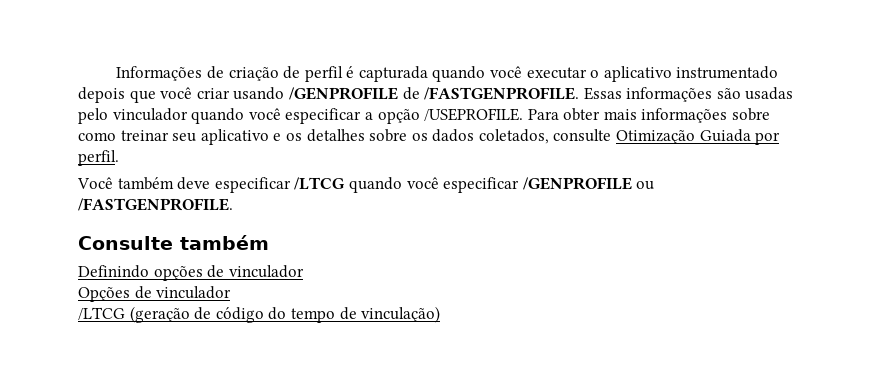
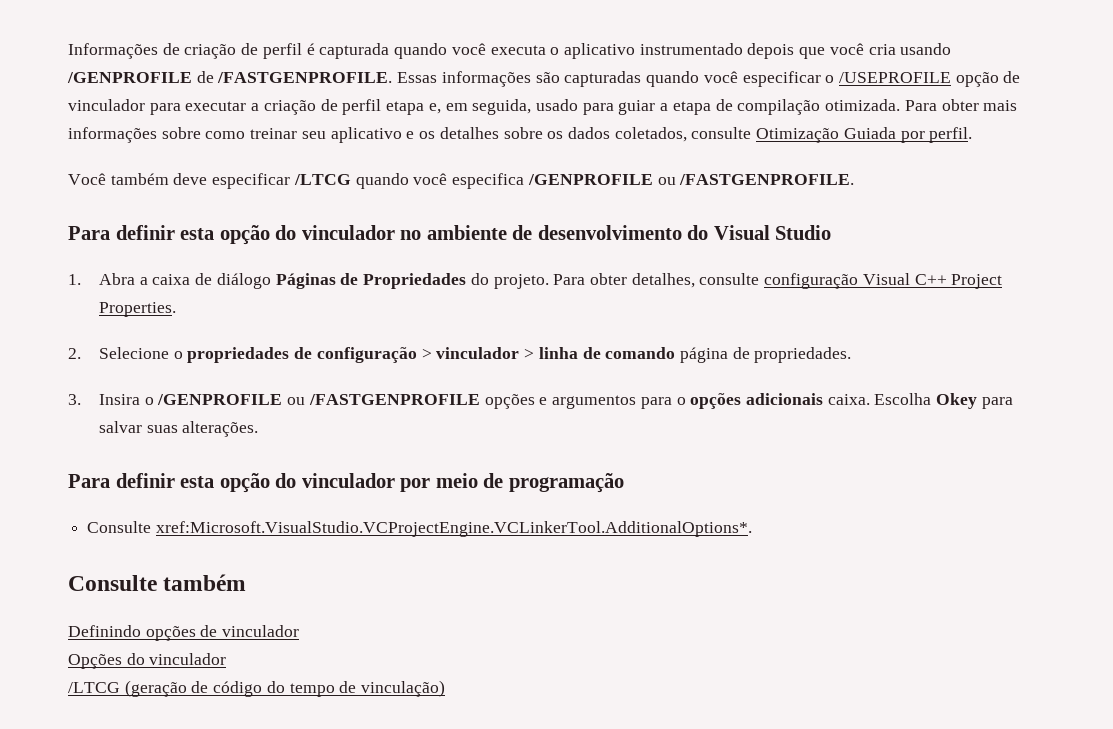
- Informações de criação de perfil é capturada quando você executar o aplicativo instrumentado depois que você criar usando /GENPROFILE de /FASTGENPROFILE.
+ Informações de criação de perfil é capturada quando você executa o aplicativo instrumentado depois que você cria usando /GENPROFILE de /FASTGENPROFILE.
- Essas informações são usadas pelo vinculador quando você especificar a opção /USEPROFILE.
+ Essas informações são capturadas quando você especificar o /USEPROFILE opção de vinculador para executar a criação de perfil etapa e, em seguida, usado para guiar a etapa de compilação otimizada.
- Você também deve especificar /LTCG quando você especificar /GENPROFILE ou /FASTGENPROFILE.
+ Você também deve especificar /LTCG quando você especifica /GENPROFILE ou /FASTGENPROFILE.
+ Para definir esta opção do vinculador no ambiente de desenvolvimento do Visual Studio
+ 1. Abra a caixa de diálogo Páginas de Propriedades do projeto. Para obter detalhes, consulte configuração Visual C++ Project Properties.
+ 2. Selecione o propriedades de configuração > vinculador > linha de comando página de propriedades.
+ 3. Insira o /GENPROFILE ou /FASTGENPROFILE opções e argumentos para o opções adicionais caixa. Escolha Okey para salvar suas alterações.
+ Para definir esta opção do vinculador por meio de programação
+ Consulte xref:Microsoft.VisualStudio.VCProjectEngine.VCLinkerTool.AdditionalOptions*.
- Opções de vinculador
+ Opções do vinculador

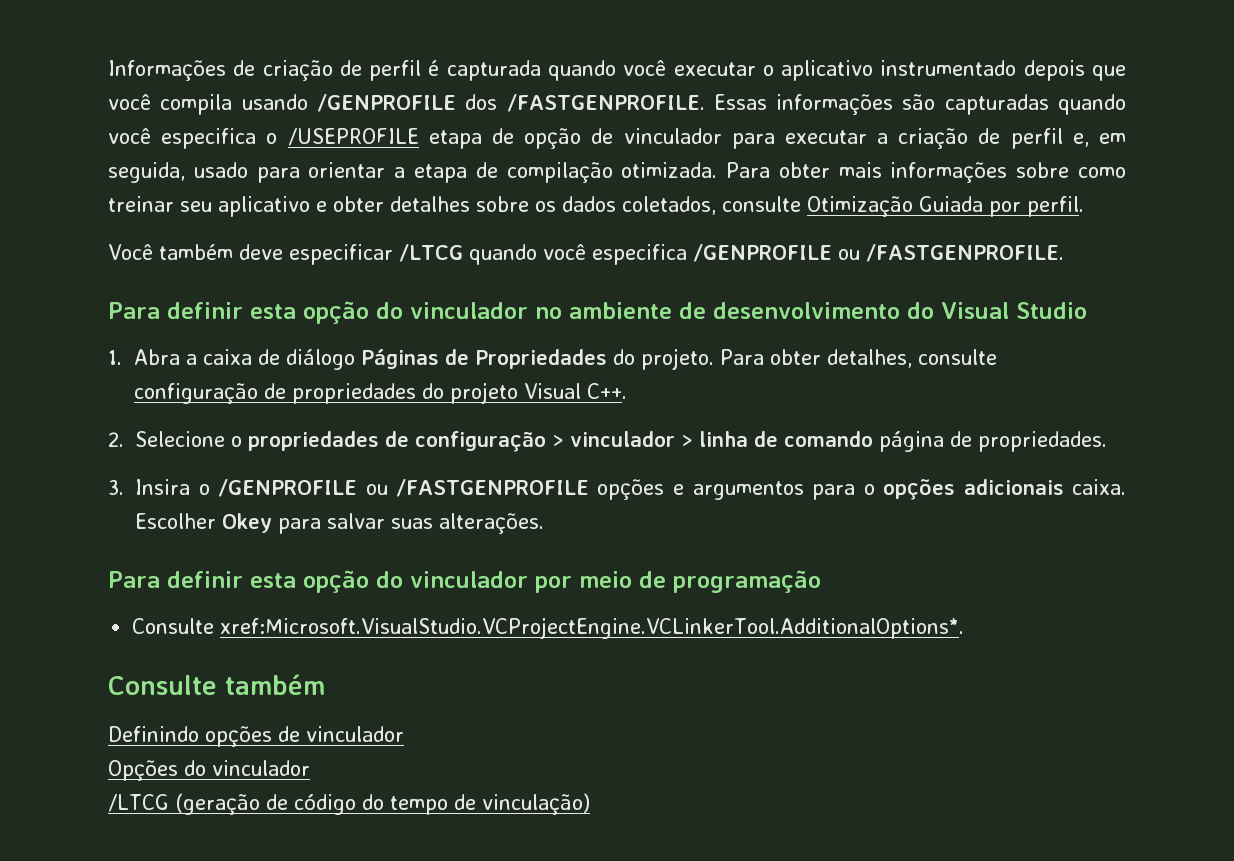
- Informações de criação de perfil é capturada quando você executa o aplicativo instrumentado depois que você cria usando /GENPROFILE de /FASTGENPROFILE.
+ Informações de criação de perfil é capturada quando você executar o aplicativo instrumentado depois que você compila usando /GENPROFILE dos /FASTGENPROFILE.
- Essas informações são capturadas quando você especificar o /USEPROFILE opção de vinculador para executar a criação de perfil etapa e, em seguida, usado para guiar a etapa de compilação otimizada.
+ Essas informações são capturadas quando você especifica o /USEPROFILE etapa de opção de vinculador para executar a criação de perfil e, em seguida, usado para orientar a etapa de compilação otimizada.
- Para obter mais informações sobre como treinar seu aplicativo e os detalhes sobre os dados coletados, consulte Otimização Guiada por perfil.
+ Para obter mais informações sobre como treinar seu aplicativo e obter detalhes sobre os dados coletados, consulte Otimização Guiada por perfil.
- Para obter detalhes, consulte configuração Visual C++ Project Properties.
+ Para obter detalhes, consulte configuração de propriedades do projeto Visual C++.
- Escolha Okey para salvar suas alterações.
+ Escolher Okey para salvar suas alterações.

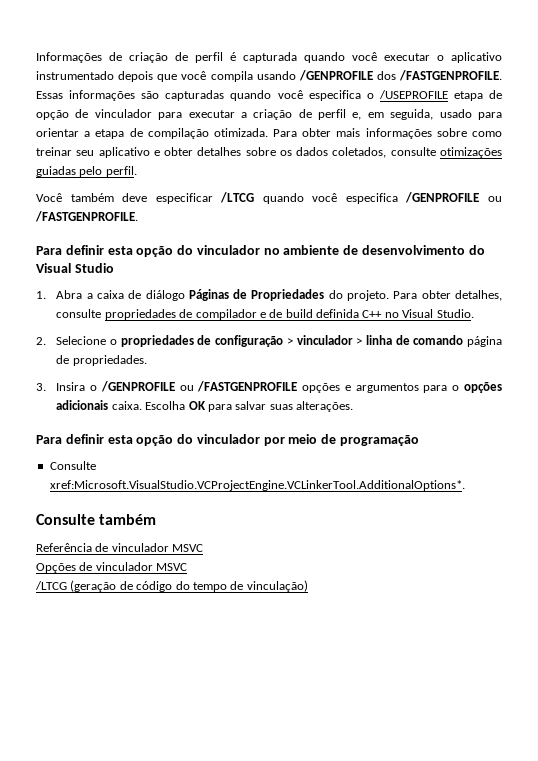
- Para obter mais informações sobre como treinar seu aplicativo e obter detalhes sobre os dados coletados, consulte Otimização Guiada por perfil.
+ Para obter mais informações sobre como treinar seu aplicativo e obter detalhes sobre os dados coletados, consulte otimizações guiadas pelo perfil.
- Para obter detalhes, consulte configuração de propriedades do projeto Visual C++.
+ Para obter detalhes, consulte propriedades de compilador e de build definida C++ no Visual Studio.
- Escolher Okey para salvar suas alterações.
+ Escolha OK para salvar suas alterações.
- Definindo opções de vinculador
+ Referência de vinculador MSVC
- Opções do vinculador
+ Opções de vinculador MSVC

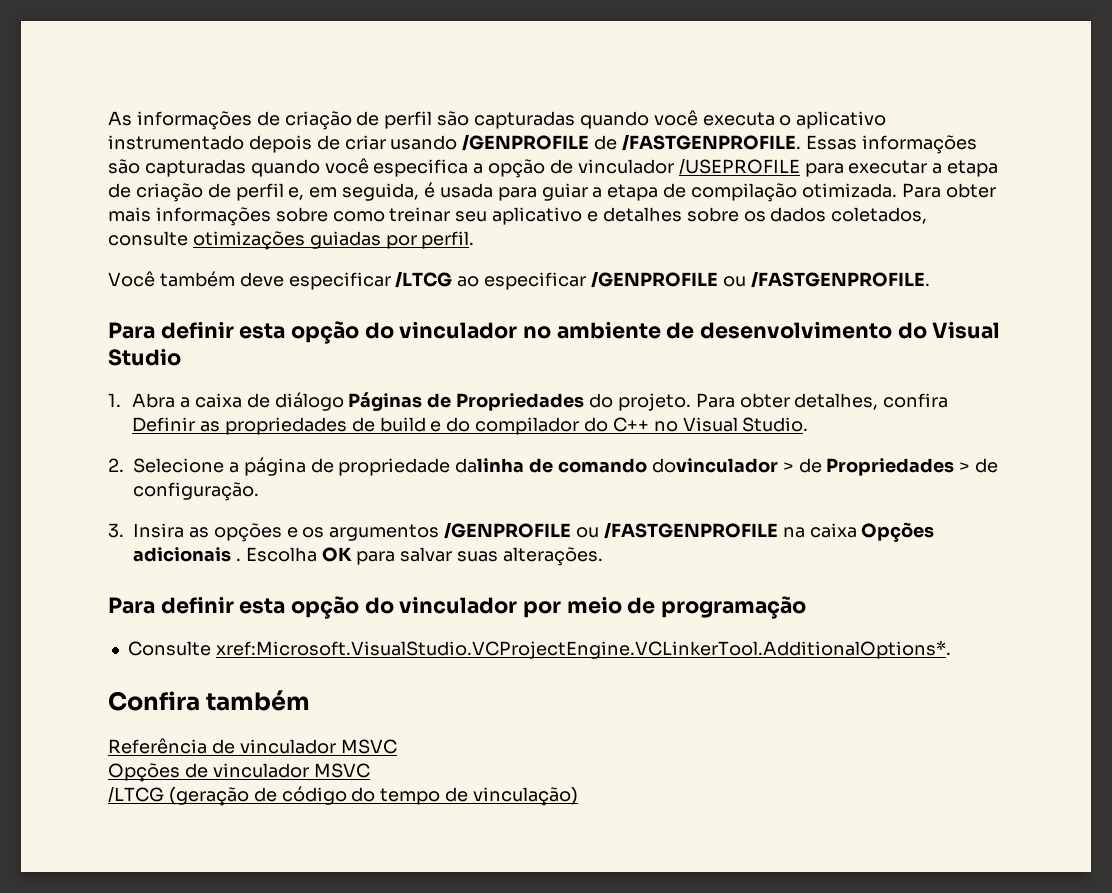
- Informações de criação de perfil é capturada quando você executar o aplicativo instrumentado depois que você compila usando /GENPROFILE dos /FASTGENPROFILE.
+ As informações de criação de perfil são capturadas quando você executa o aplicativo instrumentado depois de criar usando /GENPROFILE de /FASTGENPROFILE.
- Essas informações são capturadas quando você especifica o /USEPROFILE etapa de opção de vinculador para executar a criação de perfil e, em seguida, usado para orientar a etapa de compilação otimizada.
+ Essas informações são capturadas quando você especifica a opção de vinculador /USEPROFILE para executar a etapa de criação de perfil e, em seguida, é usada para guiar a etapa de compilação otimizada.
- Para obter mais informações sobre como treinar seu aplicativo e obter detalhes sobre os dados coletados, consulte otimizações guiadas pelo perfil.
+ Para obter mais informações sobre como treinar seu aplicativo e detalhes sobre os dados coletados, consulte otimizações guiadas por perfil.
- Você também deve especificar /LTCG quando você especifica /GENPROFILE ou /FASTGENPROFILE.
+ Você também deve especificar /LTCG ao especificar /GENPROFILE ou /FASTGENPROFILE.
- Para obter detalhes, consulte propriedades de compilador e de build definida C++ no Visual Studio.
+ Para obter detalhes, confira Definir as propriedades de build e do compilador do C++ no Visual Studio.
- 2. Selecione o propriedades de configuração > vinculador > linha de comando página de propriedades.
- 3. Insira o /GENPROFILE ou /FASTGENPROFILE opções e argumentos para o opções adicionais caixa.
+ 2. Selecione a página de propriedade dalinha de comando dovinculador > de Propriedades > de configuração.
+ 3. Insira as opções e os argumentos /GENPROFILE ou /FASTGENPROFILE na caixa Opções adicionais .
- Consulte também
+ Confira também

